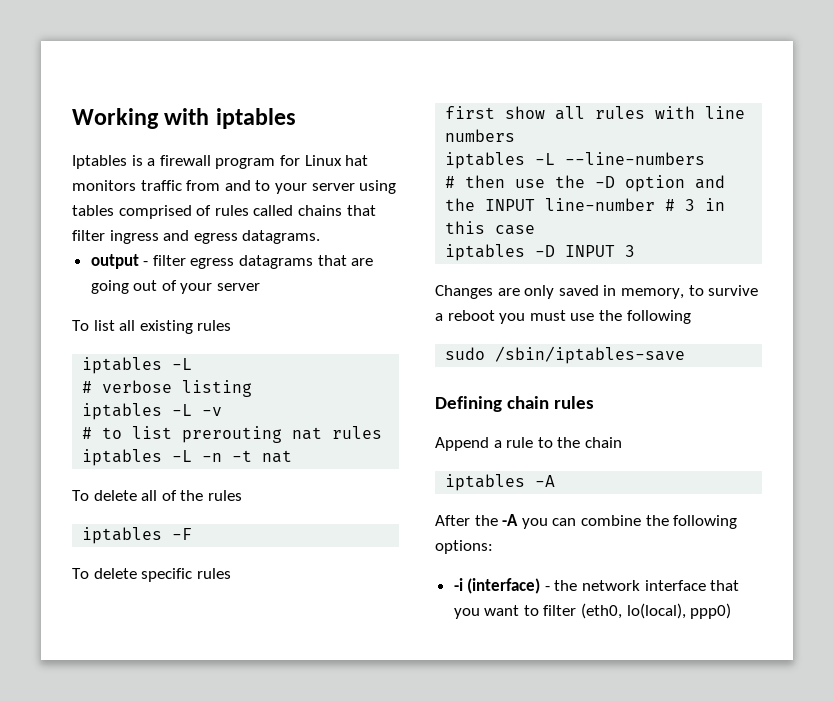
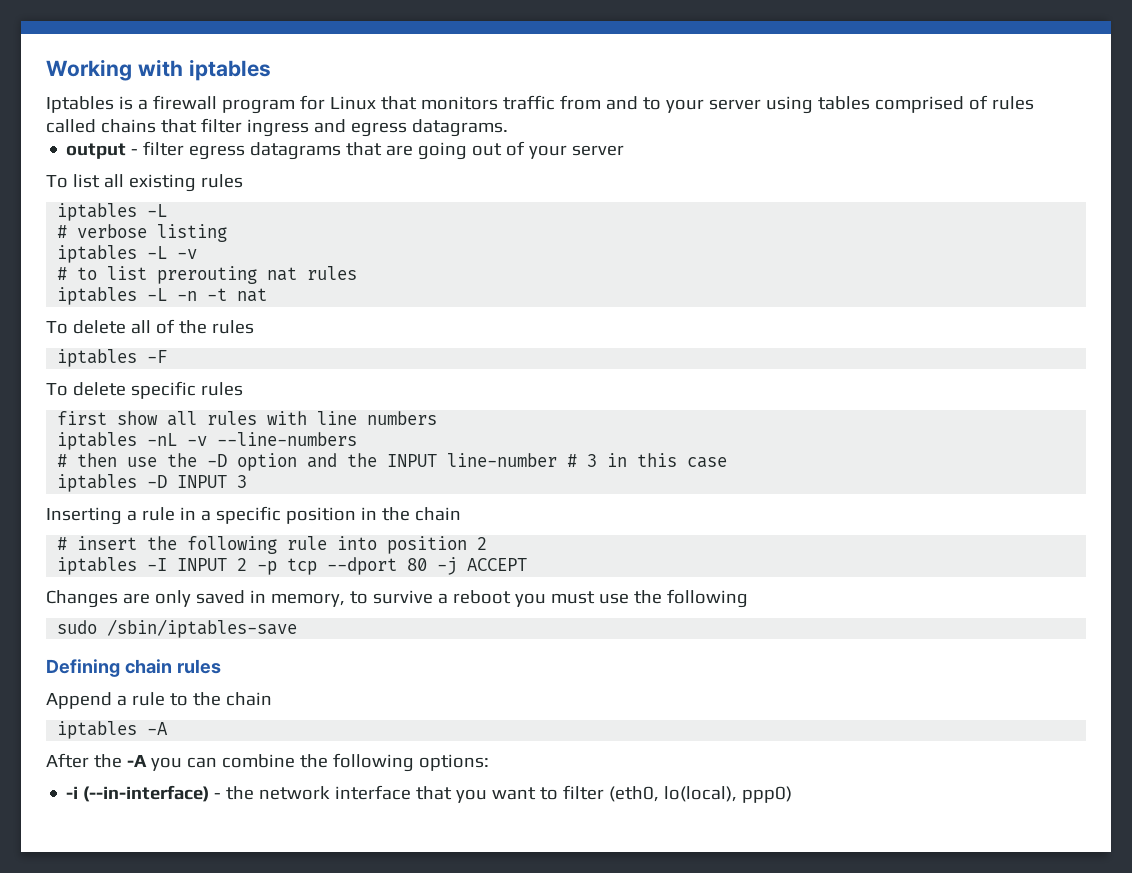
- Iptables is a firewall program for Linux hat monitors traffic from and to your server using tables comprised of rules called chains that filter ingress and egress datagrams.
+ Iptables is a firewall program for Linux that monitors traffic from and to your server using tables comprised of rules called chains that filter ingress and egress datagrams.
- iptables -L --line-numbers
+ iptables -nL -v --line-numbers
+ Inserting a rule in a specific position in the chain
+ # insert the following rule into position 2
+ iptables -I INPUT 2 -p tcp --dport 80 -j ACCEPT
- -i (interface) - the network interface that you want to filter (eth0, lo(local), ppp0)
+ -i (--in-interface) - the network interface that you want to filter (eth0, lo(local), ppp0)

